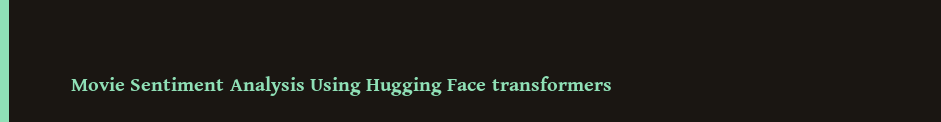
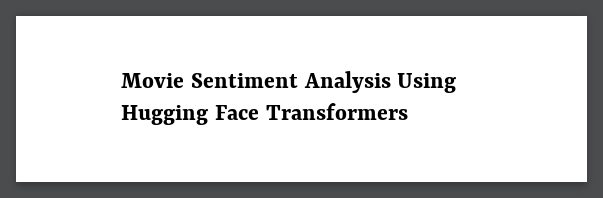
- Movie Sentiment Analysis Using Hugging Face transformers
+ Movie Sentiment Analysis Using Hugging Face Transformers

